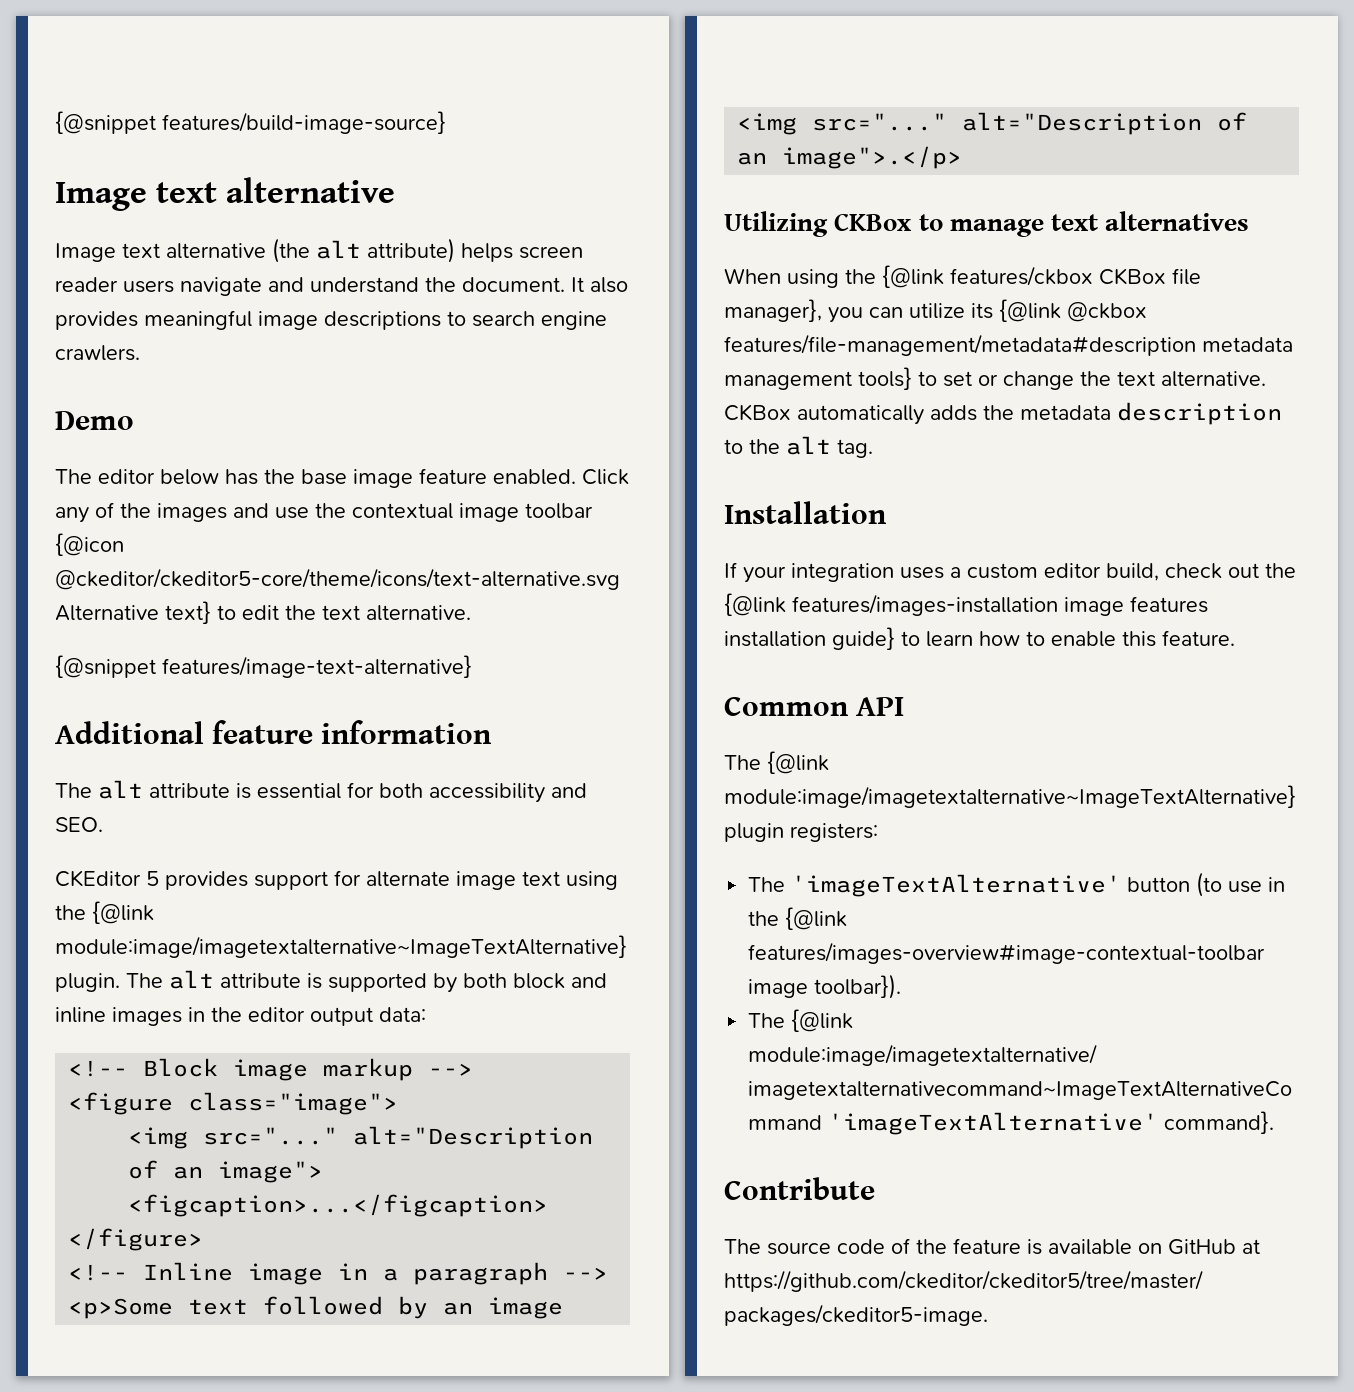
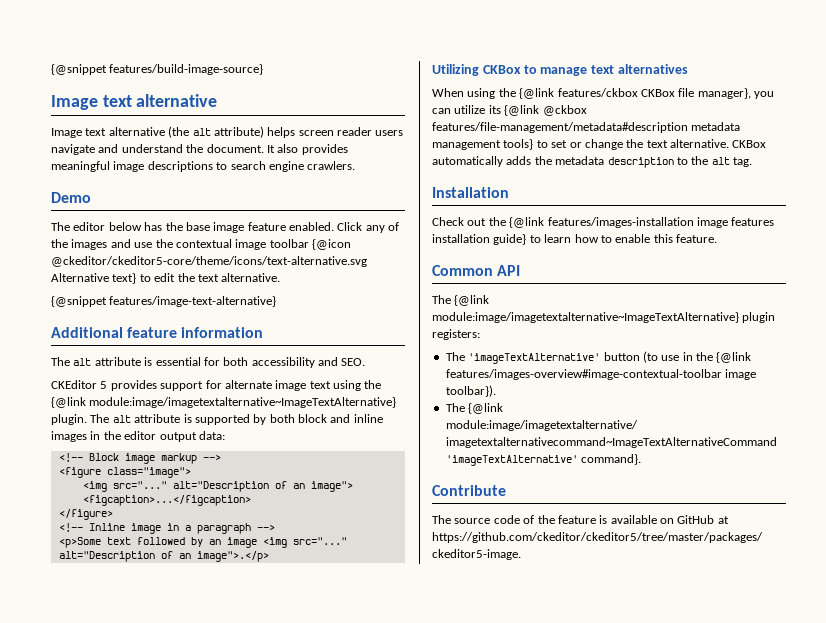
- If your integration uses a custom editor build, check out the {@link features/images-installation image features installation guide} to learn how to enable this feature.
+ Check out the {@link features/images-installation image features installation guide} to learn how to enable this feature.

